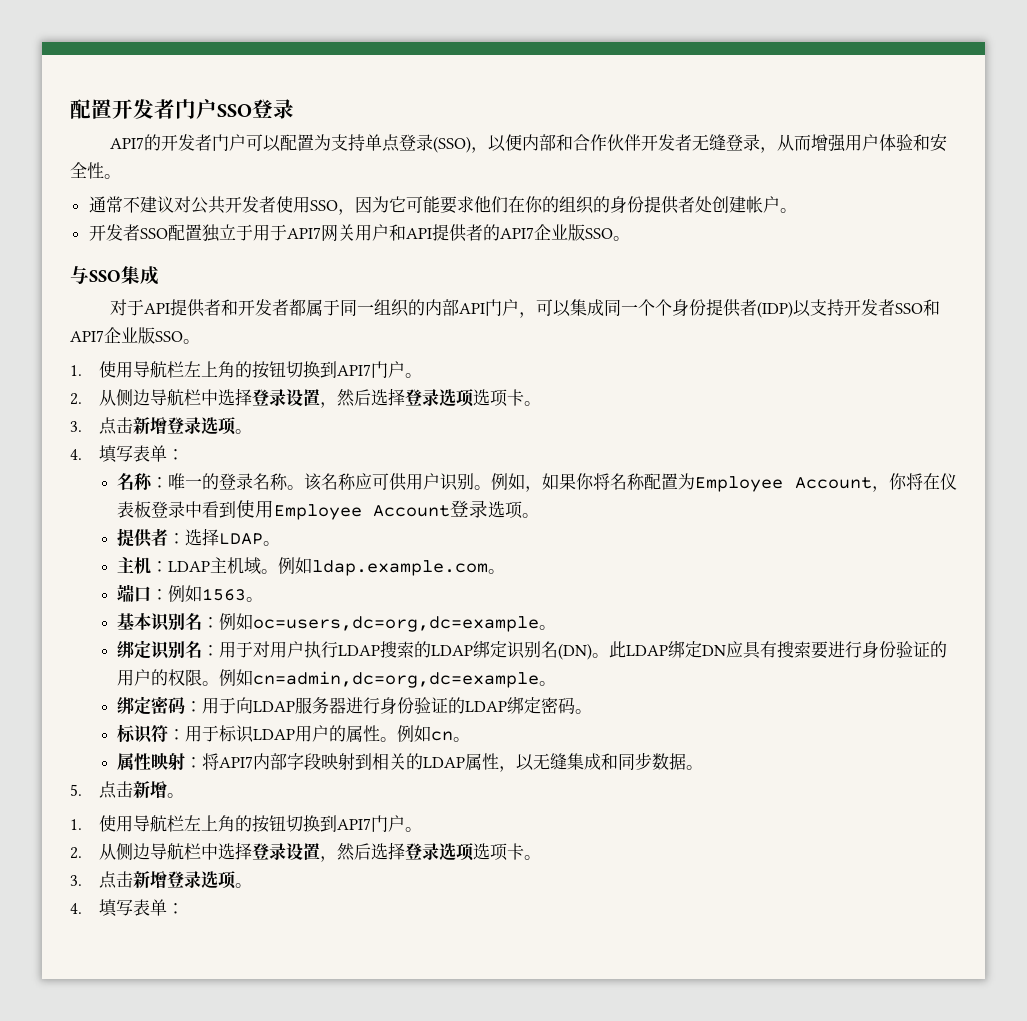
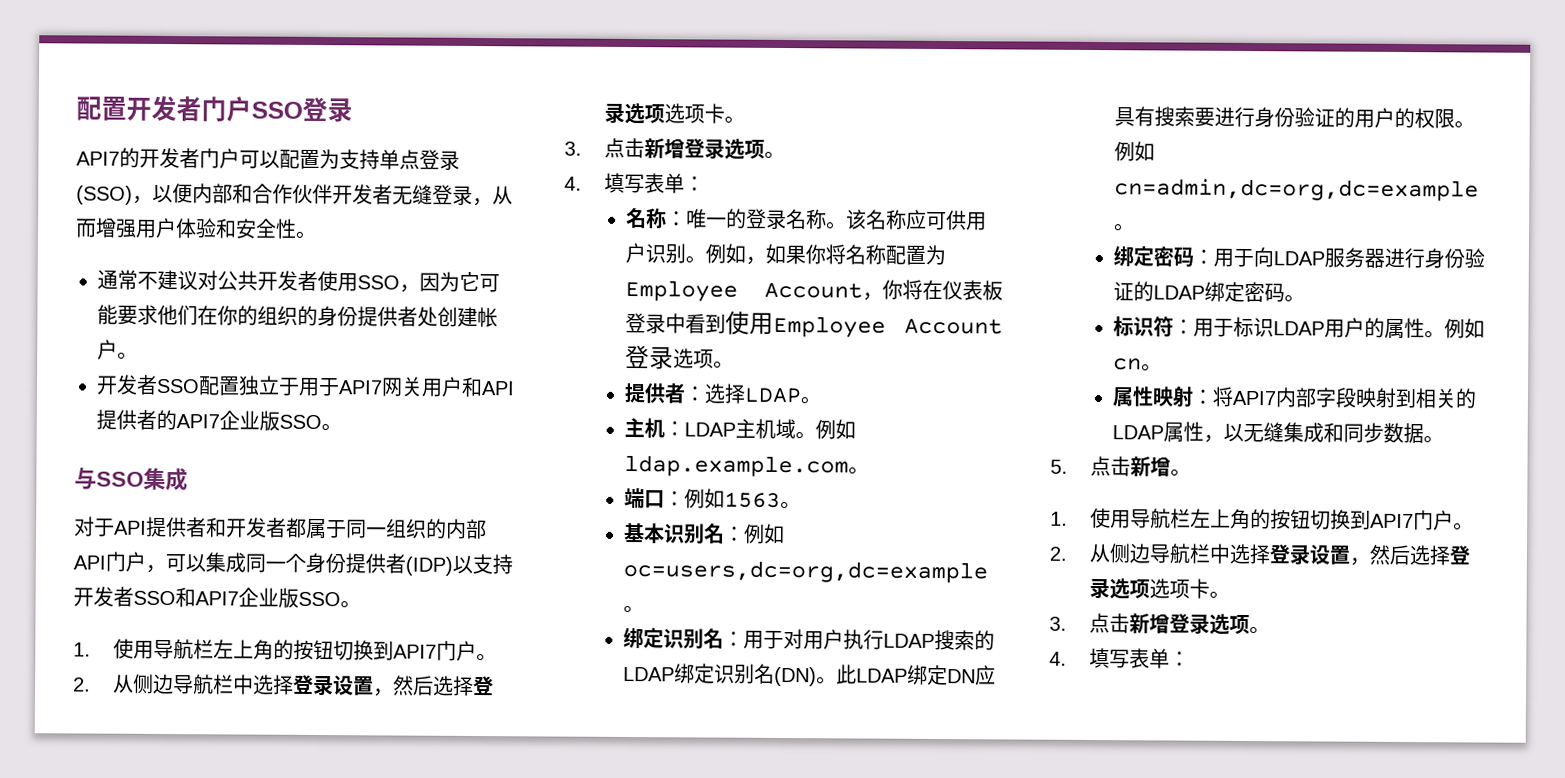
- 对于API提供者和开发者都属于同一组织的内部API门户，可以集成同一个个身份提供者(IDP)以支持开发者SSO和API7企业版SSO。
+ 对于API提供者和开发者都属于同一组织的内部API门户，可以集成同一个身份提供者(IDP)以支持开发者SSO和API7企业版SSO。

